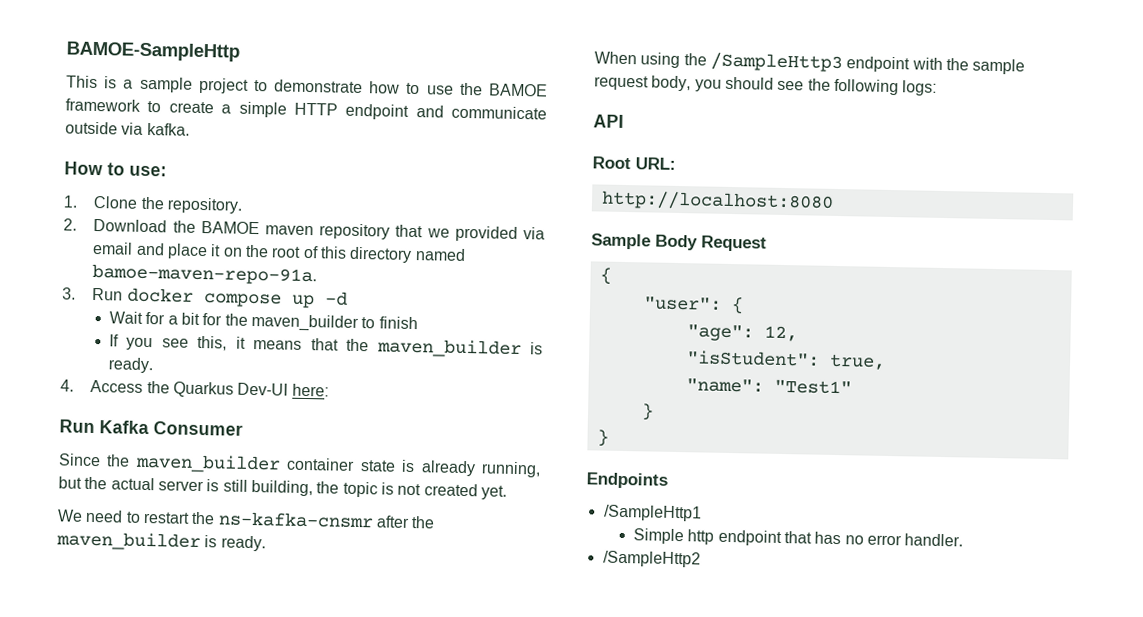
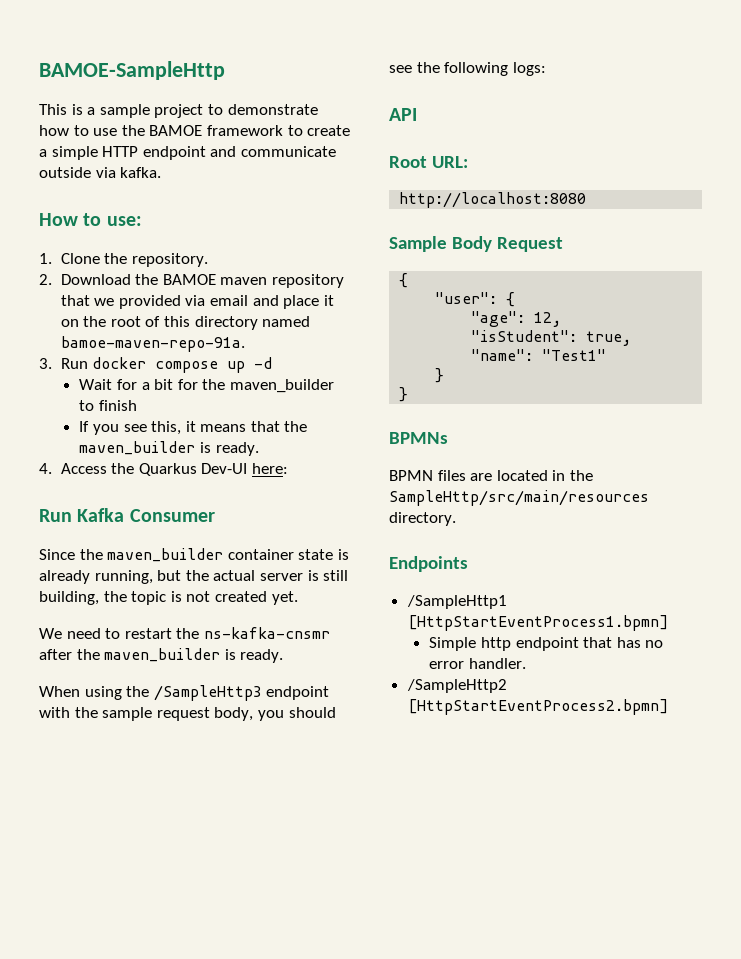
+ BPMNs
+ BPMN files are located in the SampleHttp/src/main/resources directory.
- /SampleHttp1
+ /SampleHttp1 [HttpStartEventProcess1.bpmn]
- /SampleHttp2
+ /SampleHttp2 [HttpStartEventProcess2.bpmn]

